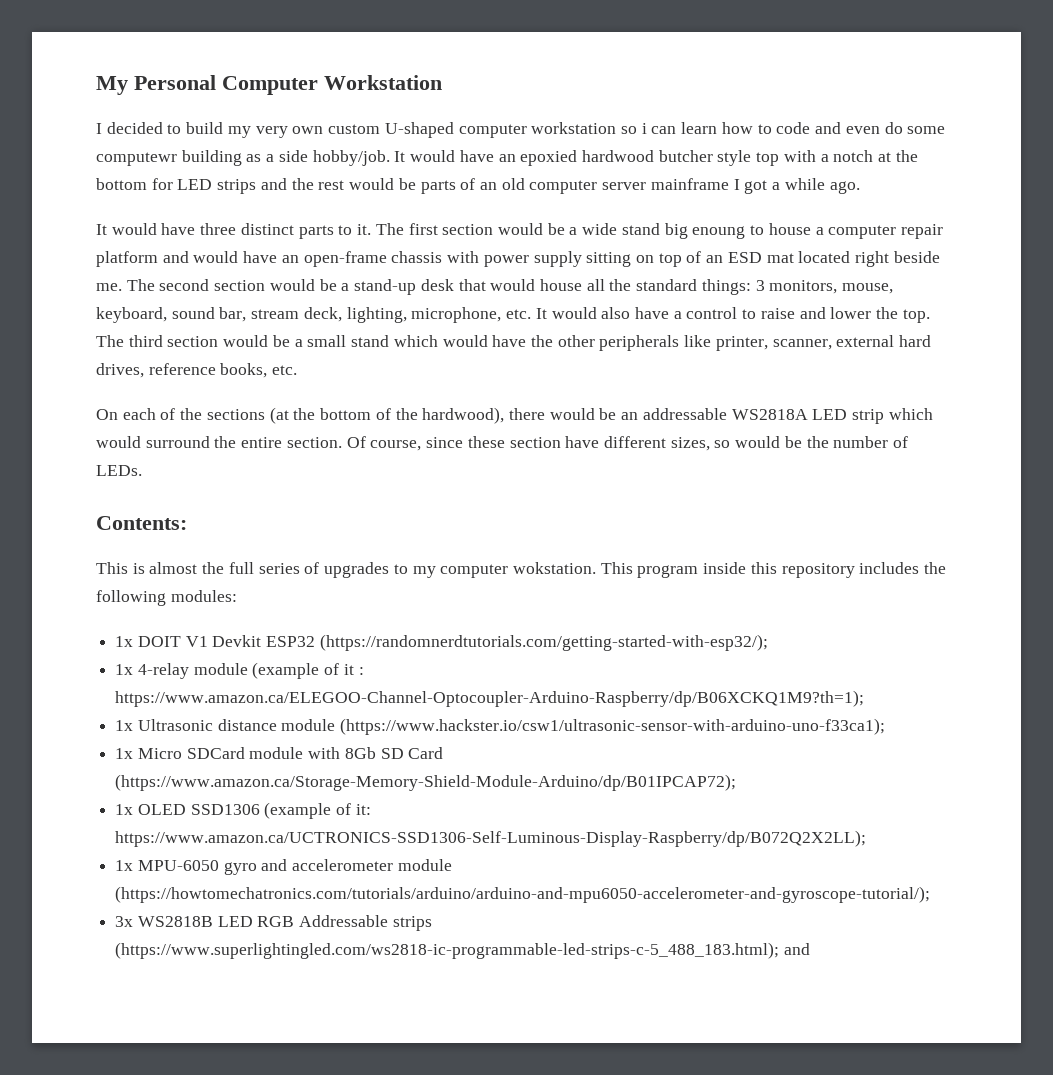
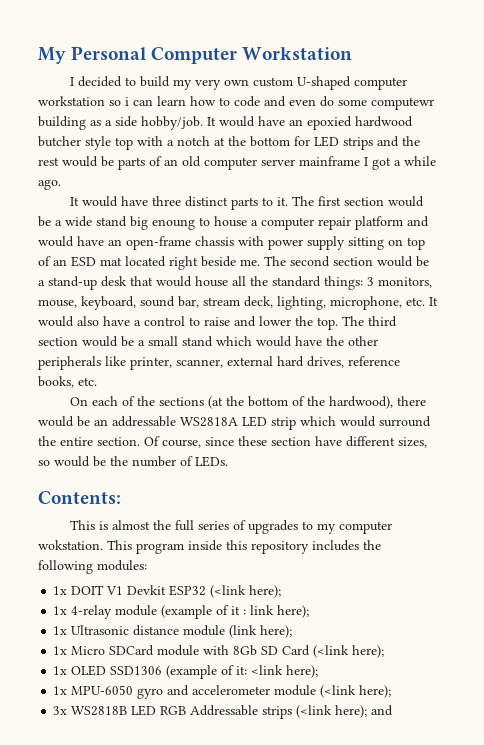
- 1x DOIT V1 Devkit ESP32 (https://randomnerdtutorials.com/getting-started-with-esp32/);
+ 1x DOIT V1 Devkit ESP32 (<link here);
- 1x 4-relay module (example of it : https://www.amazon.ca/ELEGOO-Channel-Optocoupler-Arduino-Raspberry/dp/B06XCKQ1M9?th=1);
+ 1x 4-relay module (example of it : link here);
- 1x Ultrasonic distance module (https://www.hackster.io/csw1/ultrasonic-sensor-with-arduino-uno-f33ca1);
+ 1x Ultrasonic distance module (link here);
- 1x Micro SDCard module with 8Gb SD Card (https://www.amazon.ca/Storage-Memory-Shield-Module-Arduino/dp/B01IPCAP72);
+ 1x Micro SDCard module with 8Gb SD Card (<link here);
- 1x OLED SSD1306 (example of it: https://www.amazon.ca/UCTRONICS-SSD1306-Self-Luminous-Display-Raspberry/dp/B072Q2X2LL);
+ 1x OLED SSD1306 (example of it: <link here);
- 1x MPU-6050 gyro and accelerometer module (https://howtomechatronics.com/tutorials/arduino/arduino-and-mpu6050-accelerometer-and-gyroscope-tutorial/);
+ 1x MPU-6050 gyro and accelerometer module (<link here);
- 3x WS2818B LED RGB Addressable strips (https://www.superlightingled.com/ws2818-ic-programmable-led-strips-c-5_488_183.html); and
+ 3x WS2818B LED RGB Addressable strips (<link here); and

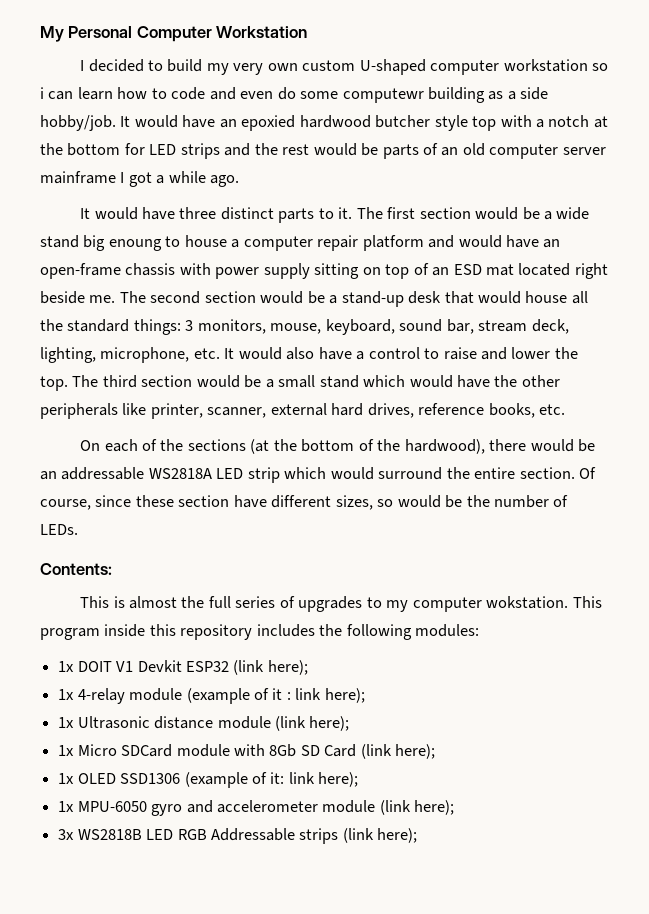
- 1x DOIT V1 Devkit ESP32 (<link here);
+ 1x DOIT V1 Devkit ESP32 (link here);
- 1x Micro SDCard module with 8Gb SD Card (<link here);
+ 1x Micro SDCard module with 8Gb SD Card (link here);
- 1x OLED SSD1306 (example of it: <link here);
+ 1x OLED SSD1306 (example of it: link here);
- 1x MPU-6050 gyro and accelerometer module (<link here);
+ 1x MPU-6050 gyro and accelerometer module (link here);
- 3x WS2818B LED RGB Addressable strips (<link here); and
+ 3x WS2818B LED RGB Addressable strips (link here);

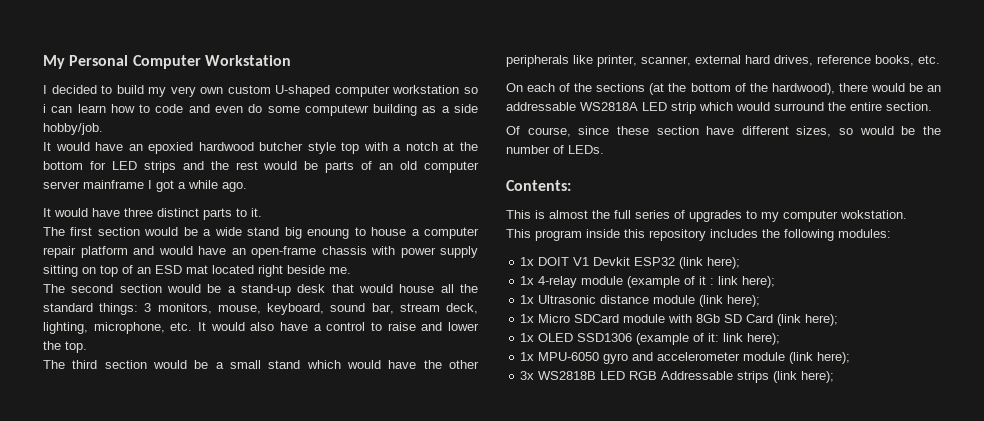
- I decided to build my very own custom U-shaped computer workstation so i can learn how to code and even do some computewr building as a side hobby/job. It would have an epoxied hardwood butcher style top with a notch at the bottom for LED strips and the rest would be parts of an old computer server mainframe I got a while ago.
+ I decided to build my very own custom U-shaped computer workstation so i can learn how to code and even do some computewr building as a side hobby/job.
+ It would have an epoxied hardwood butcher style top with a notch at the bottom for LED strips and the rest would be parts of an old computer server mainframe I got a while ago.
- It would have three distinct parts to it. The first section would be a wide stand big enoung to house a computer repair platform and would have an open-frame chassis with power supply sitting on top of an ESD mat located right beside me. The second section would be a stand-up desk that would house all the standard things:
+ It would have three distinct parts to it.
+ The first section would be a wide stand big enoung to house a computer repair platform and would have an open-frame chassis with power supply sitting on top of an ESD mat located right beside me.
+ The second section would be a stand-up desk that would house all the standard things:
- 3 monitors, mouse, keyboard, sound bar, stream deck, lighting, microphone, etc. It would also have a control to raise and lower the top. The third section would be a small stand which would have the other peripherals like printer, scanner, external hard drives, reference books, etc.
+ 3 monitors, mouse, keyboard, sound bar, stream deck, lighting, microphone, etc. It would also have a control to raise and lower the top.
+ The third section would be a small stand which would have the other peripherals like printer, scanner, external hard drives, reference books, etc.
- On each of the sections (at the bottom of the hardwood), there would be an addressable WS2818A LED strip which would surround the entire section. Of course, since these section have different sizes, so would be the number of LEDs.
+ On each of the sections (at the bottom of the hardwood), there would be an addressable WS2818A LED strip which would surround the entire section.
+ Of course, since these section have different sizes, so would be the number of LEDs.
- This is almost the full series of upgrades to my computer wokstation. This program inside this repository includes the following modules:
+ This is almost the full series of upgrades to my computer wokstation.
+ This program inside this repository includes the following modules:

